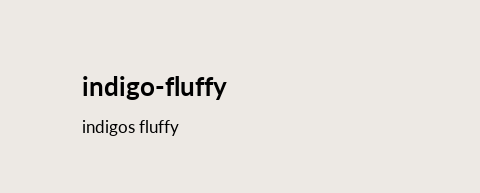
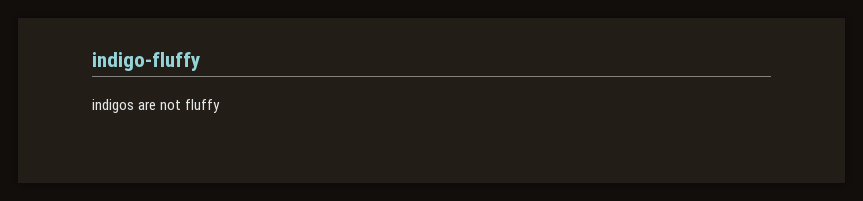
- indigos fluffy
+ indigos are not fluffy

